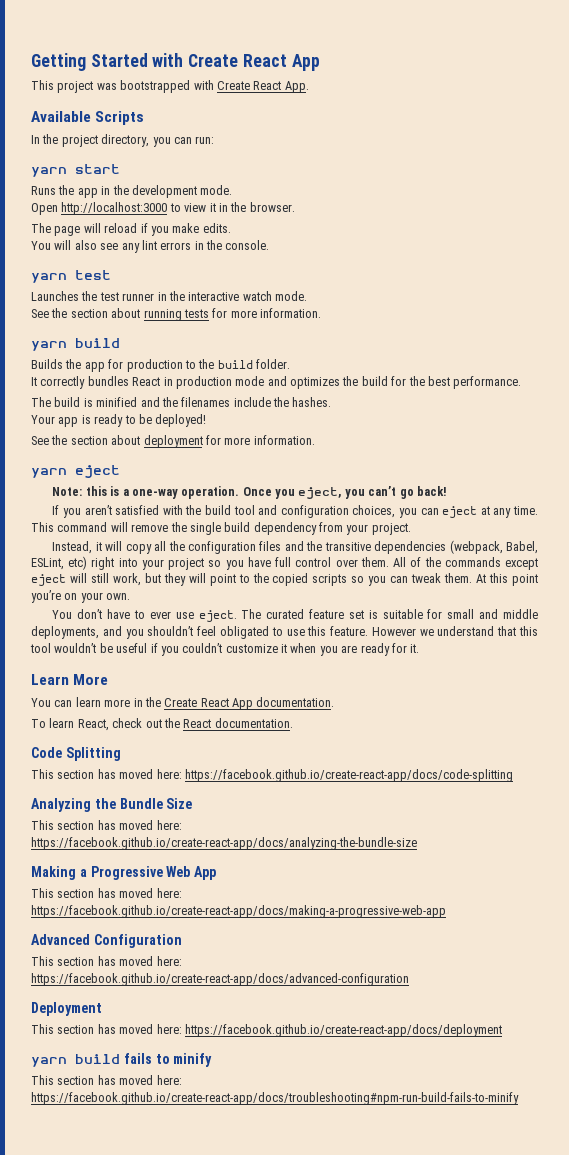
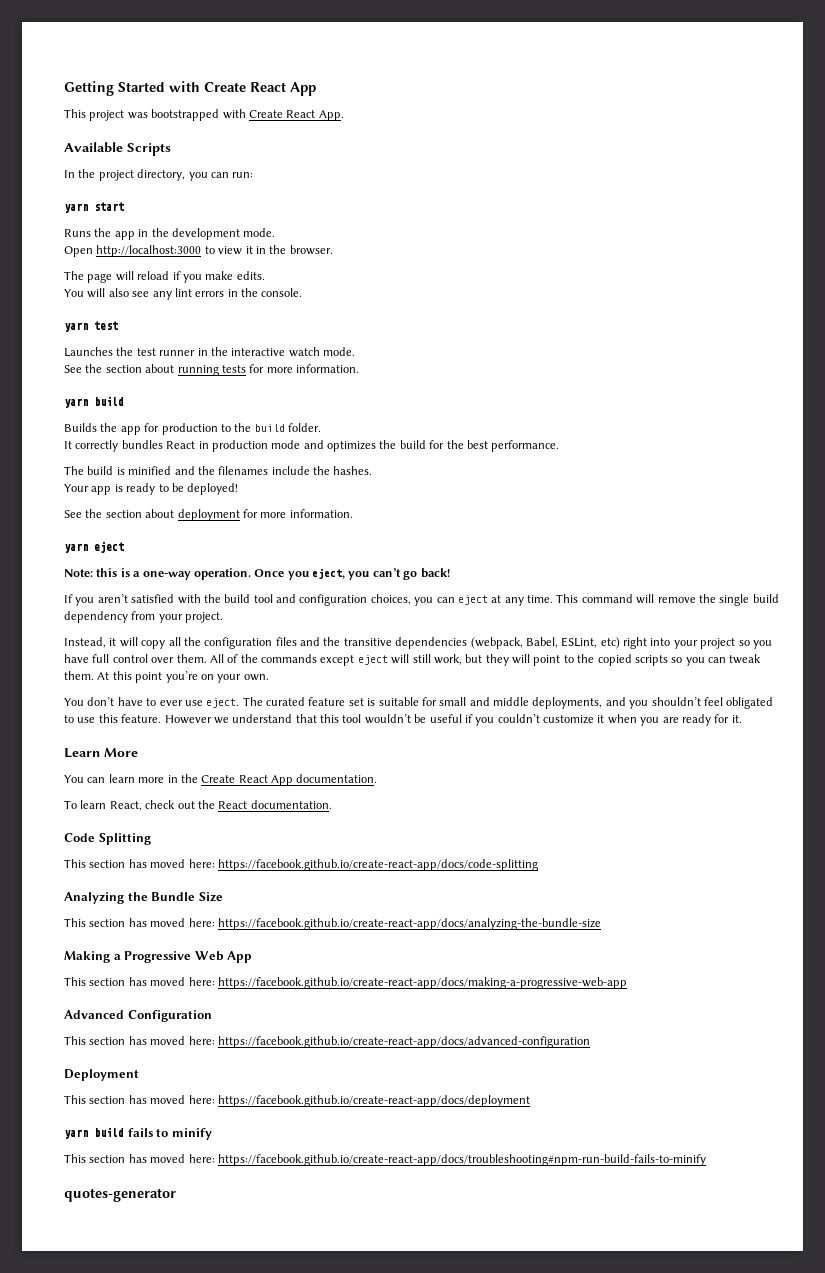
+ quotes-generator

